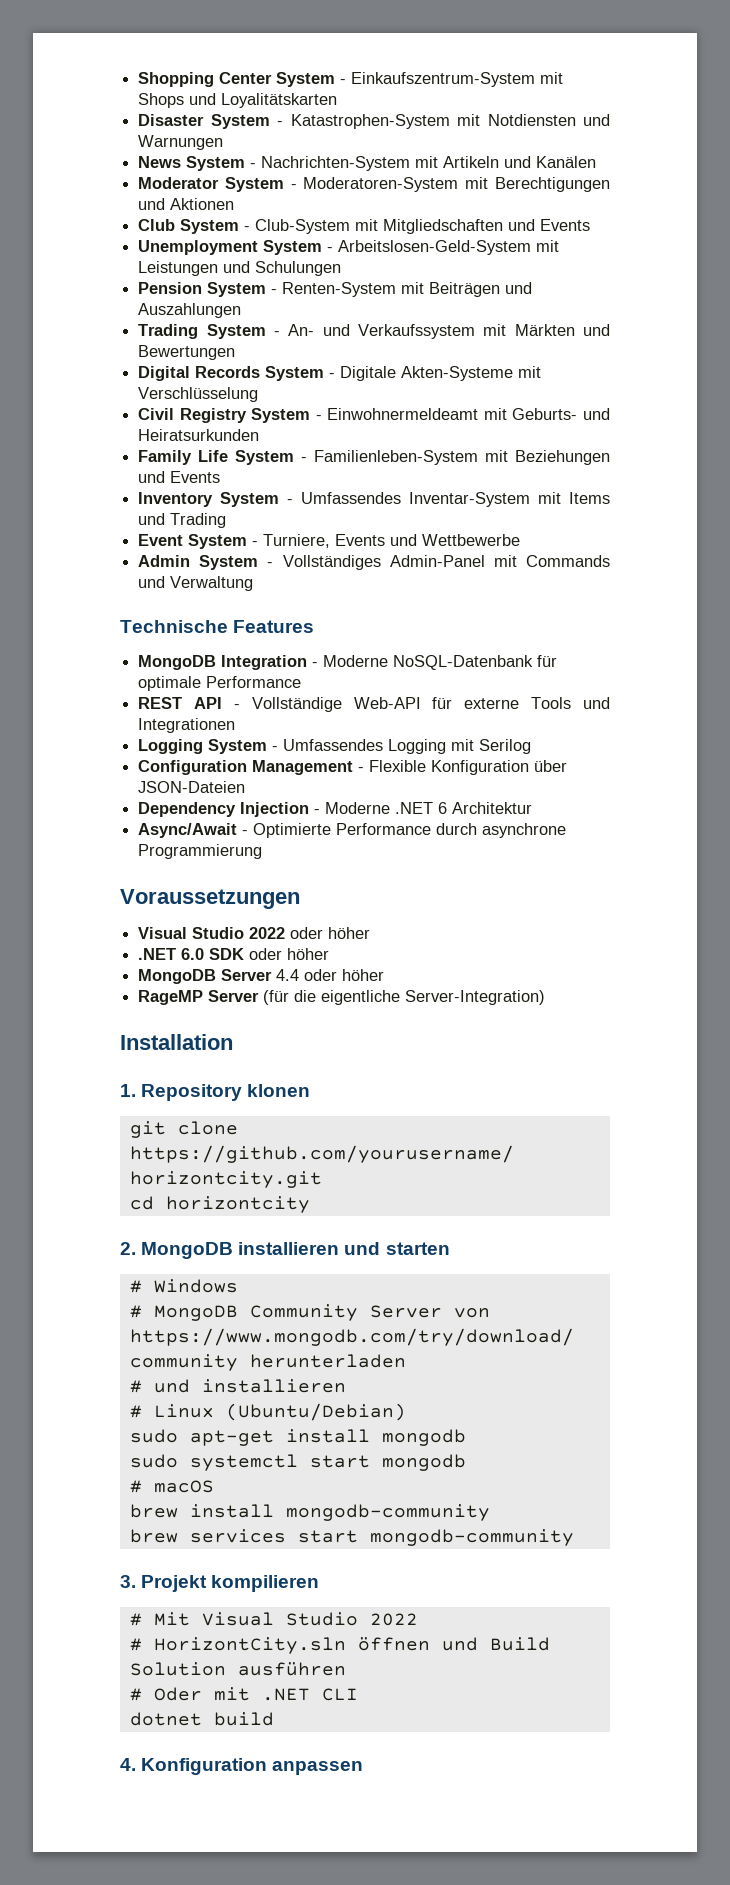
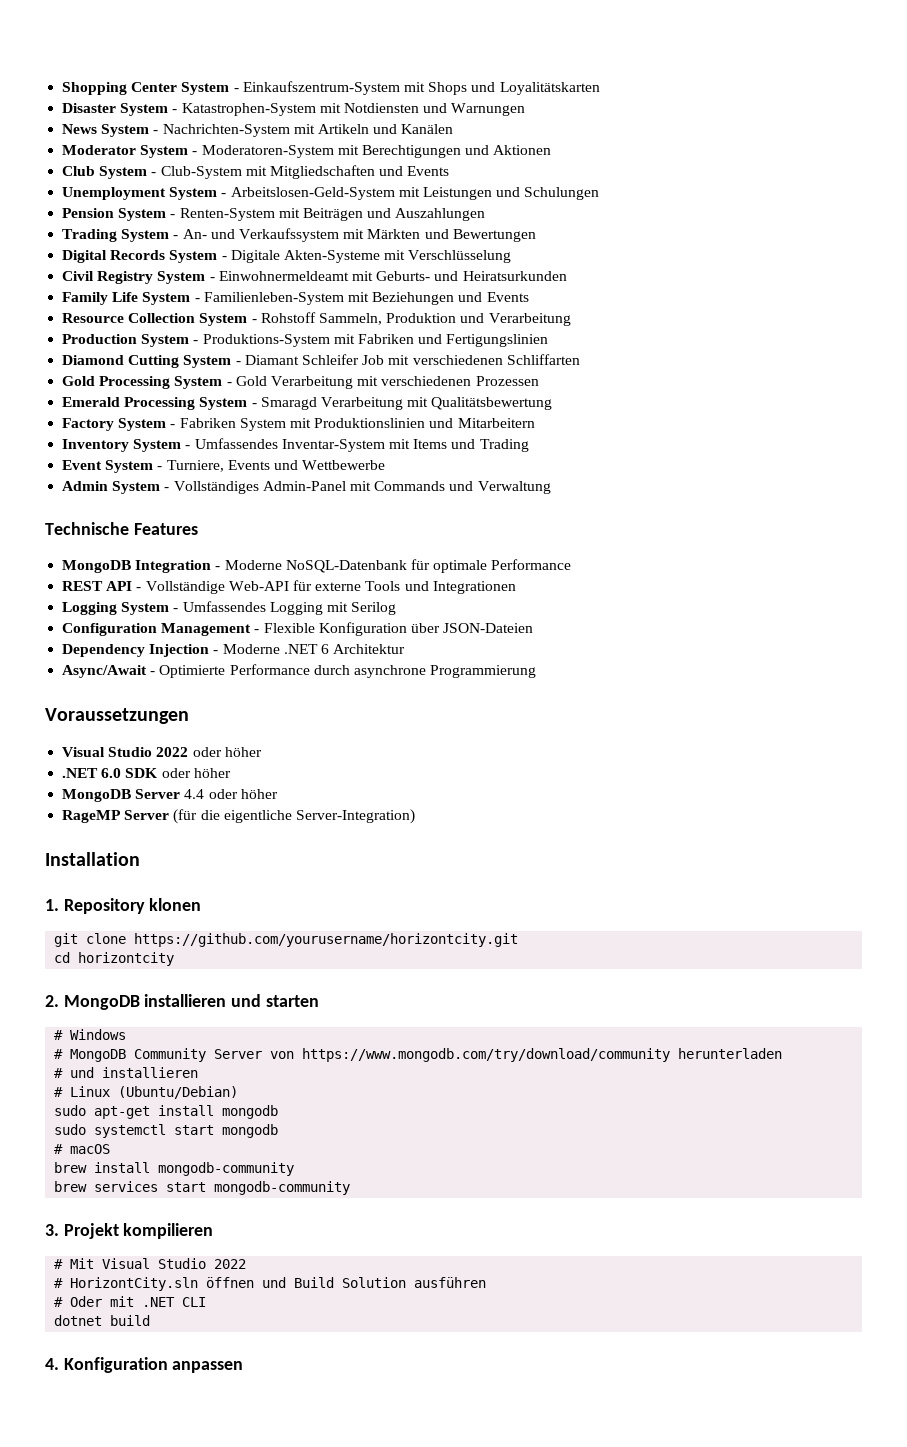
+ Resource Collection System - Rohstoff Sammeln, Produktion und Verarbeitung
+ Production System - Produktions-System mit Fabriken und Fertigungslinien
+ Diamond Cutting System - Diamant Schleifer Job mit verschiedenen Schliffarten
+ Gold Processing System - Gold Verarbeitung mit verschiedenen Prozessen
+ Emerald Processing System - Smaragd Verarbeitung mit Qualitätsbewertung
+ Factory System - Fabriken System mit Produktionslinien und Mitarbeitern

